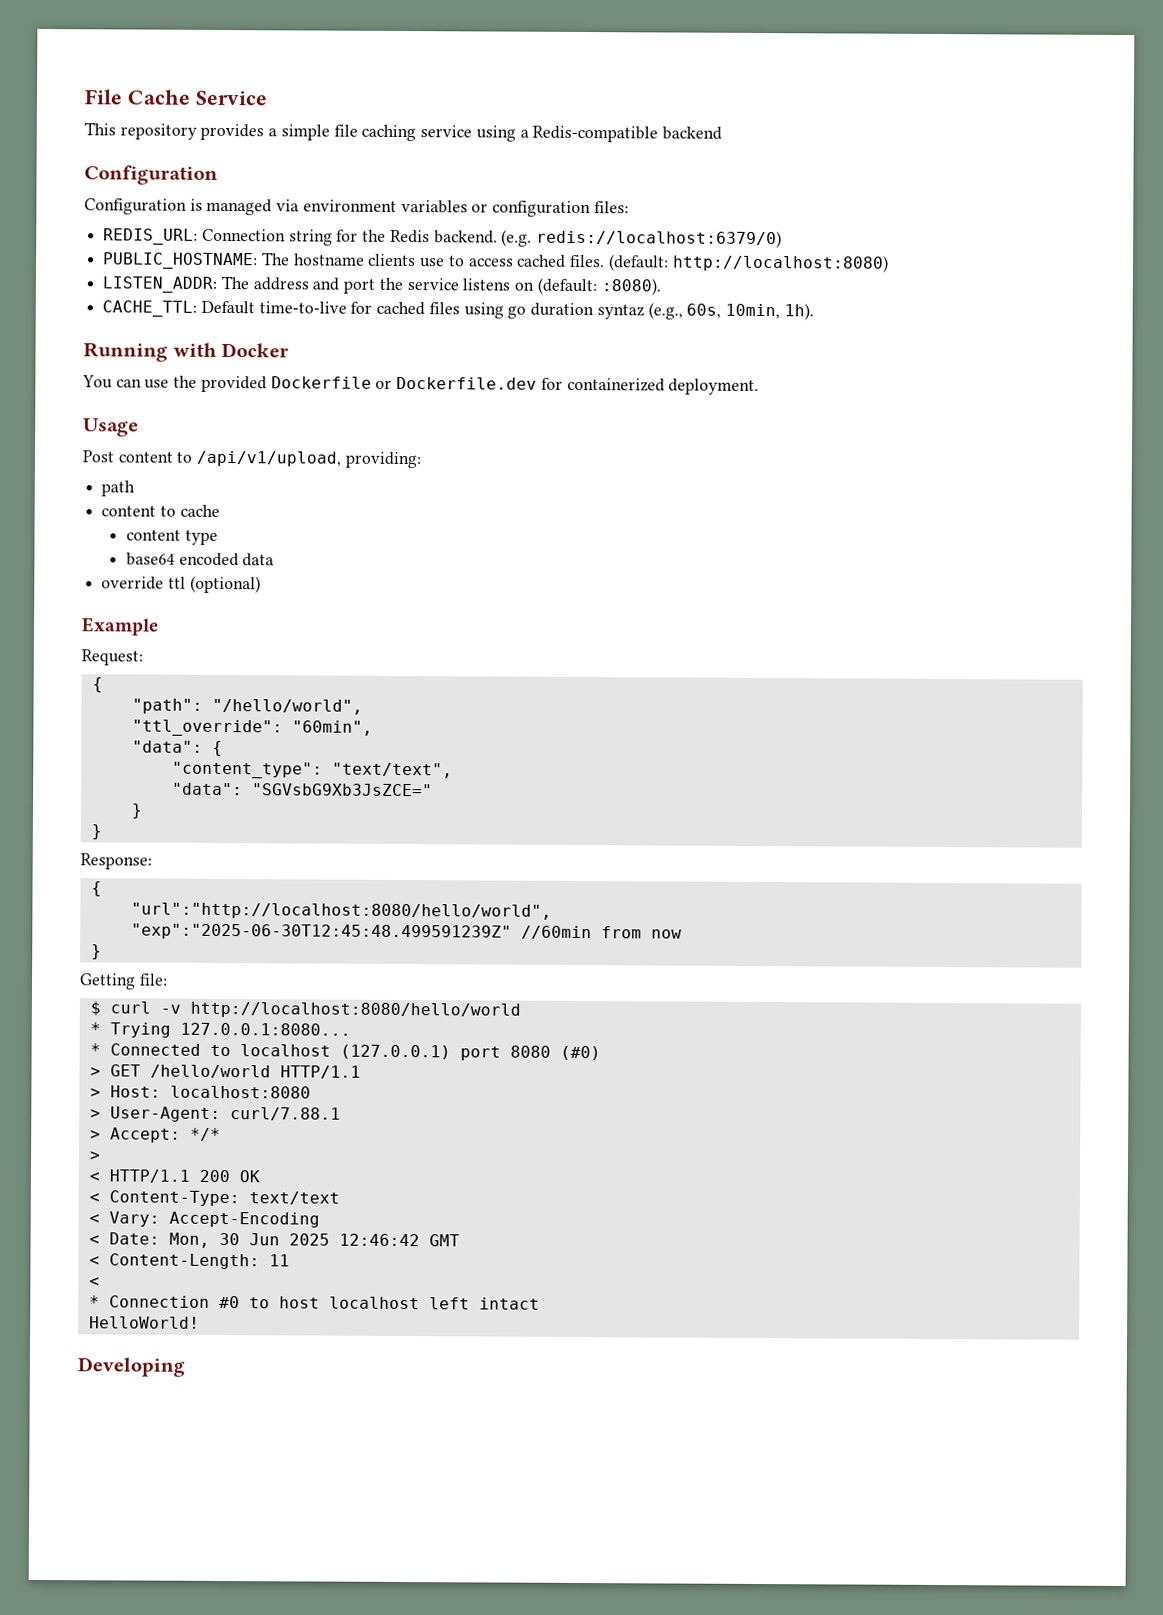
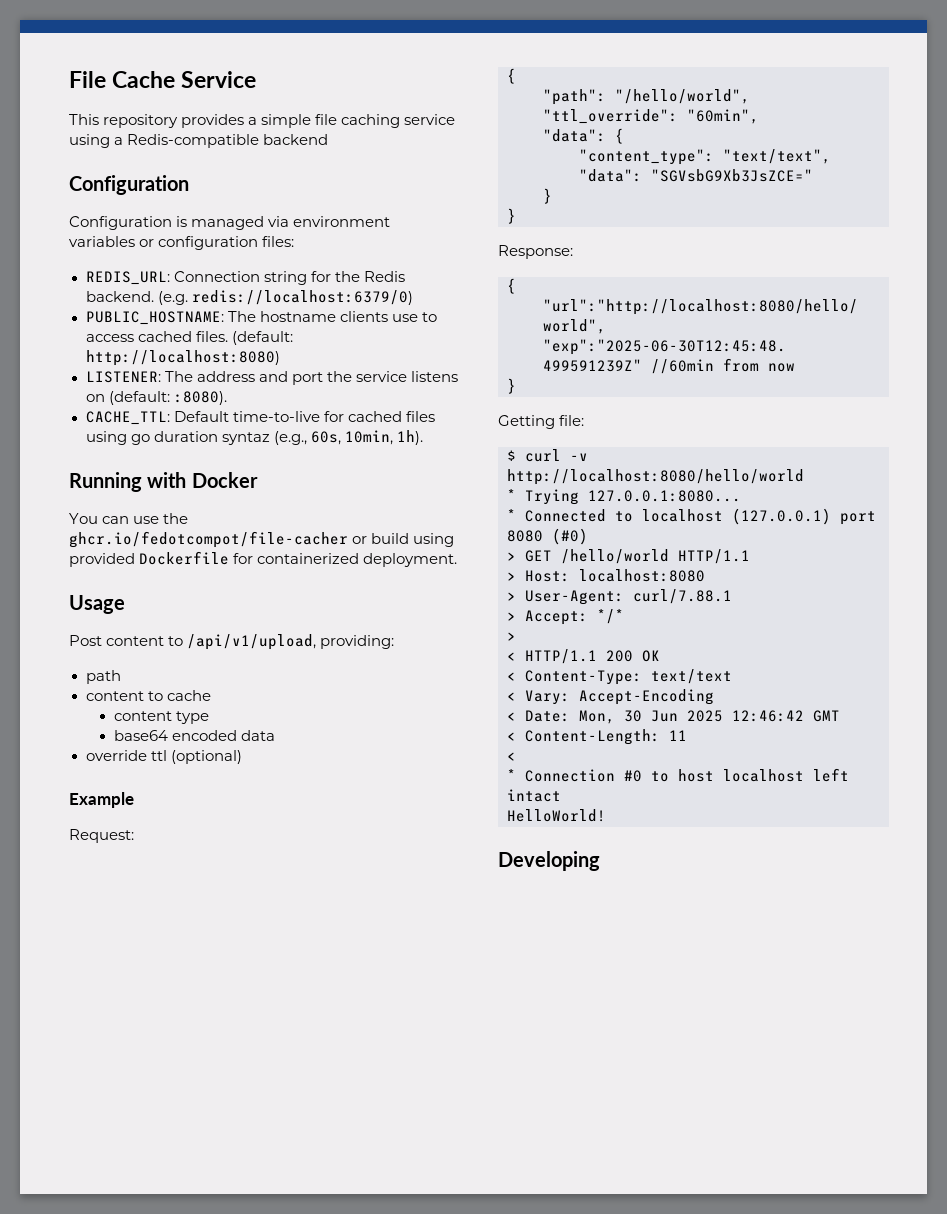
- LISTEN_ADDR: The address and port the service listens on (default: :8080).
+ LISTENER: The address and port the service listens on (default: :8080).
- You can use the provided Dockerfile or Dockerfile.dev for containerized deployment.
+ You can use the ghcr.io/fedotcompot/file-cacher or build using provided Dockerfile for containerized deployment.

